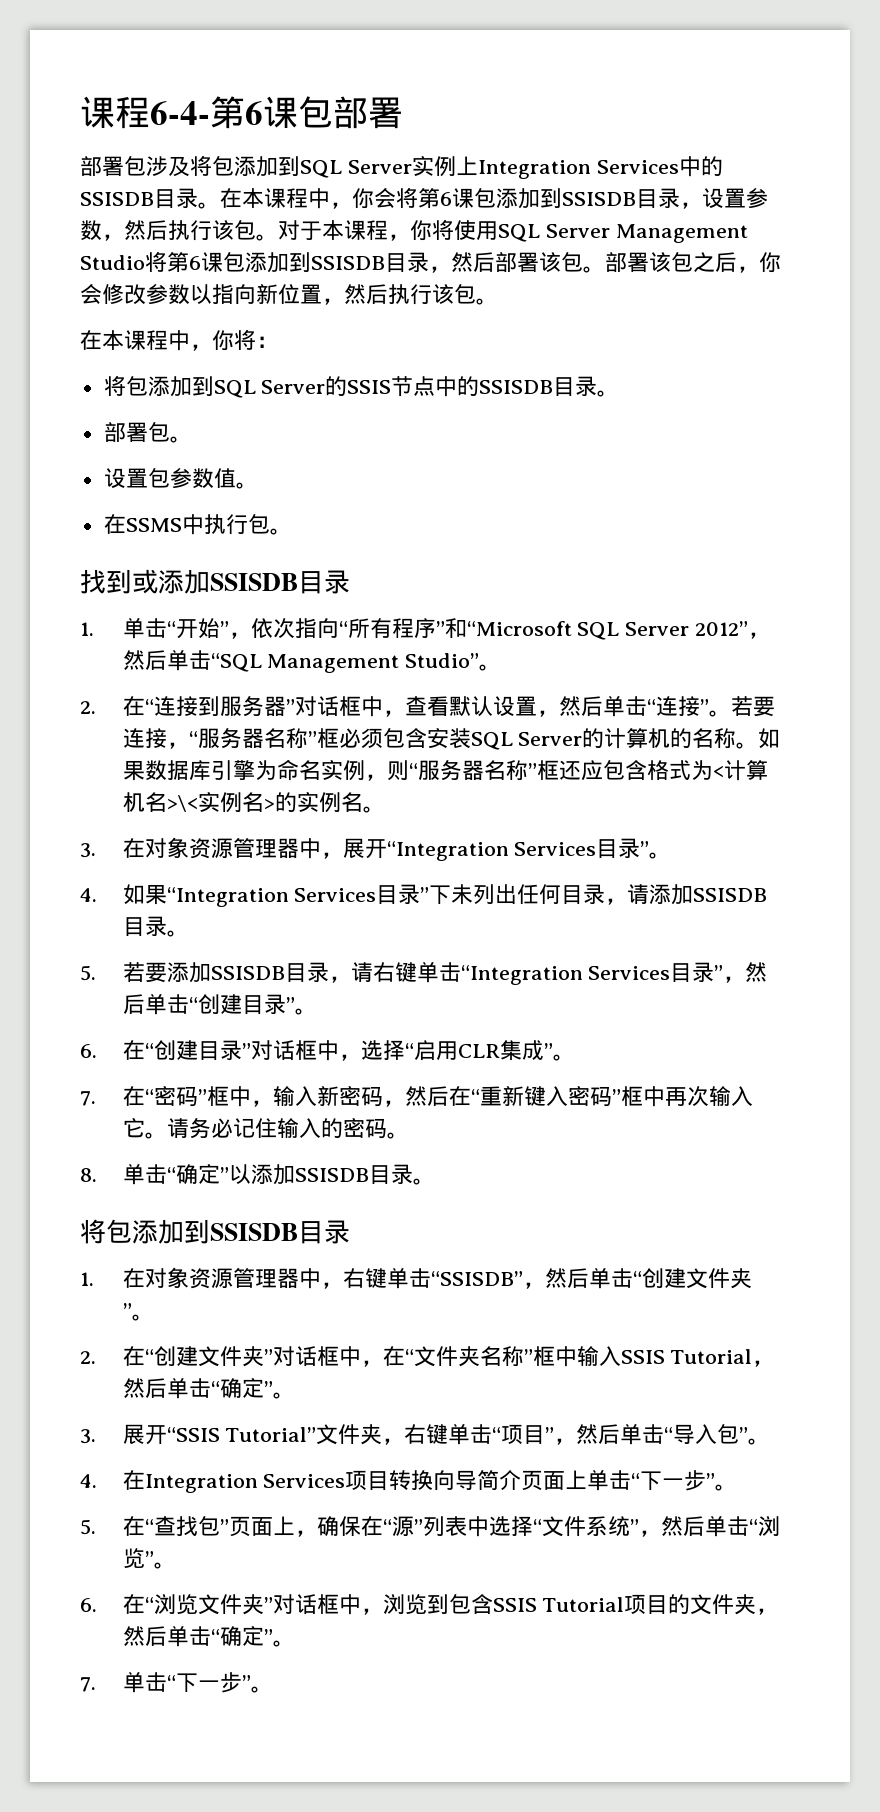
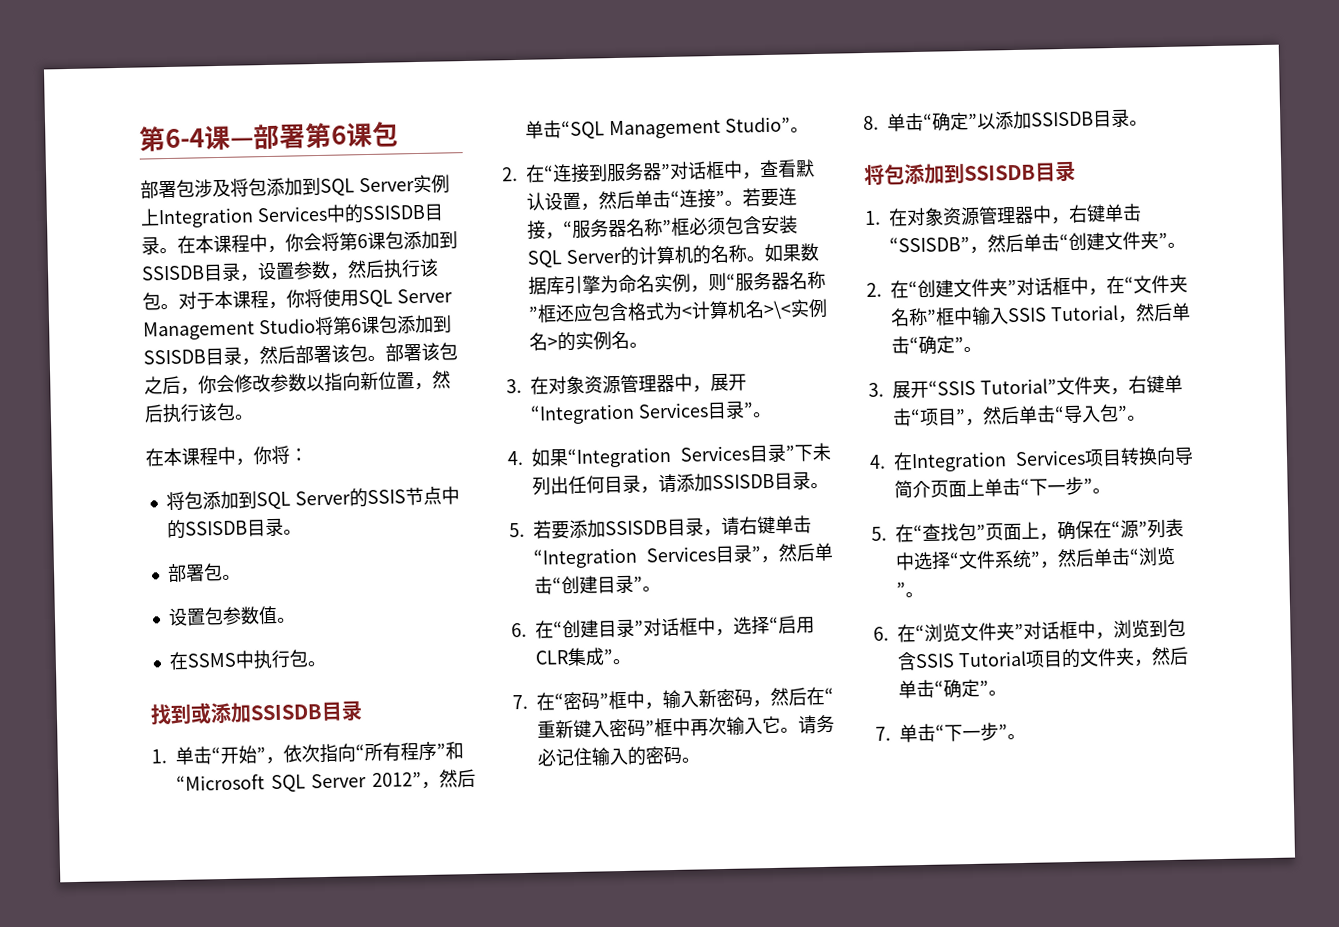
- 课程6-4-第6课包部署
+ 第6-4课—部署第6课包

